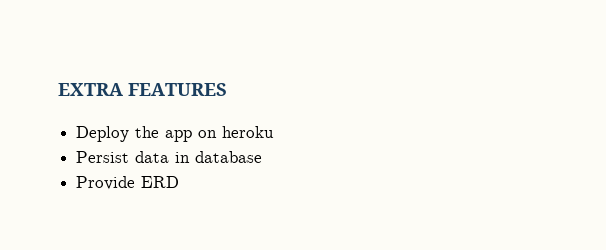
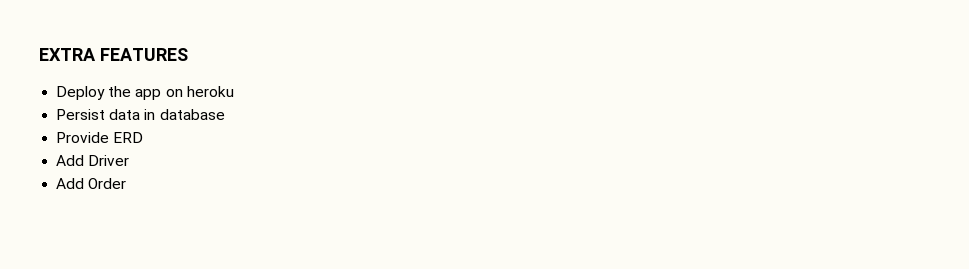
+ Add Driver
+ Add Order

